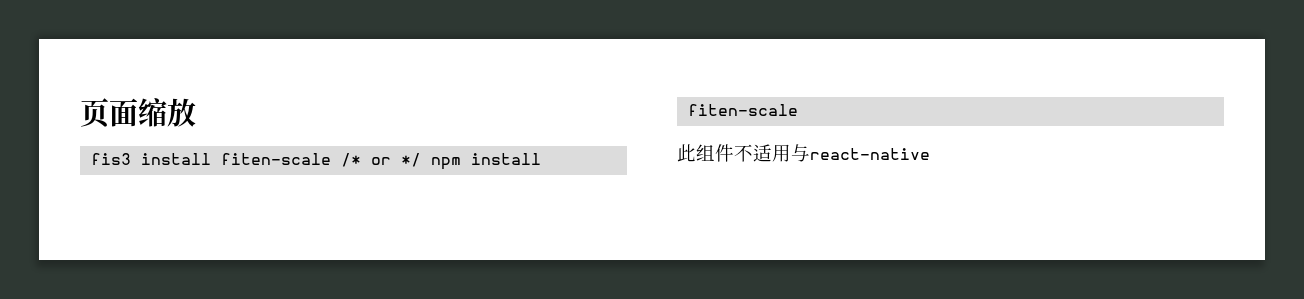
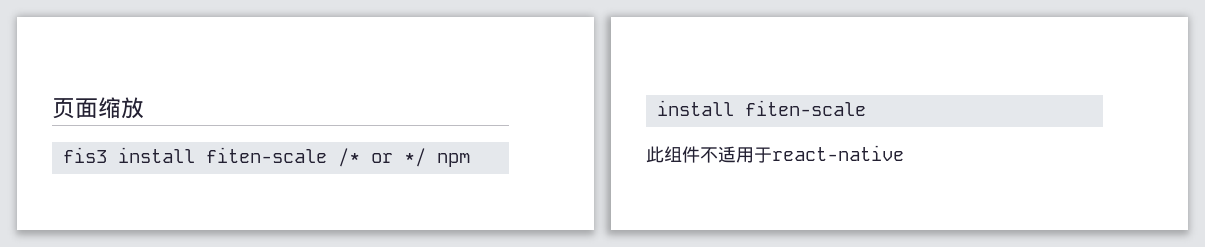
- 此组件不适用与react-native
+ 此组件不适用于react-native

